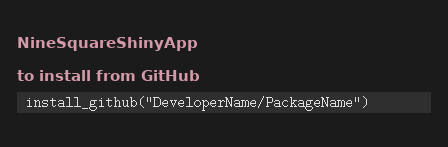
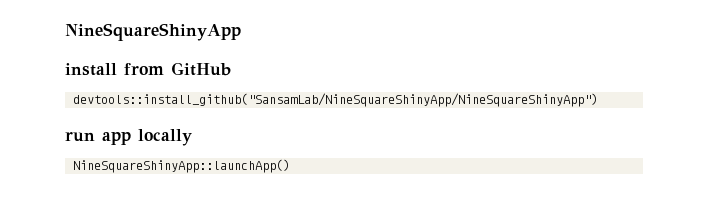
- to install from GitHub
+ install from GitHub
- install_github("DeveloperName/PackageName")
+ devtools::install_github("SansamLab/NineSquareShinyApp/NineSquareShinyApp")
+ run app locally
+ NineSquareShinyApp::launchApp()

